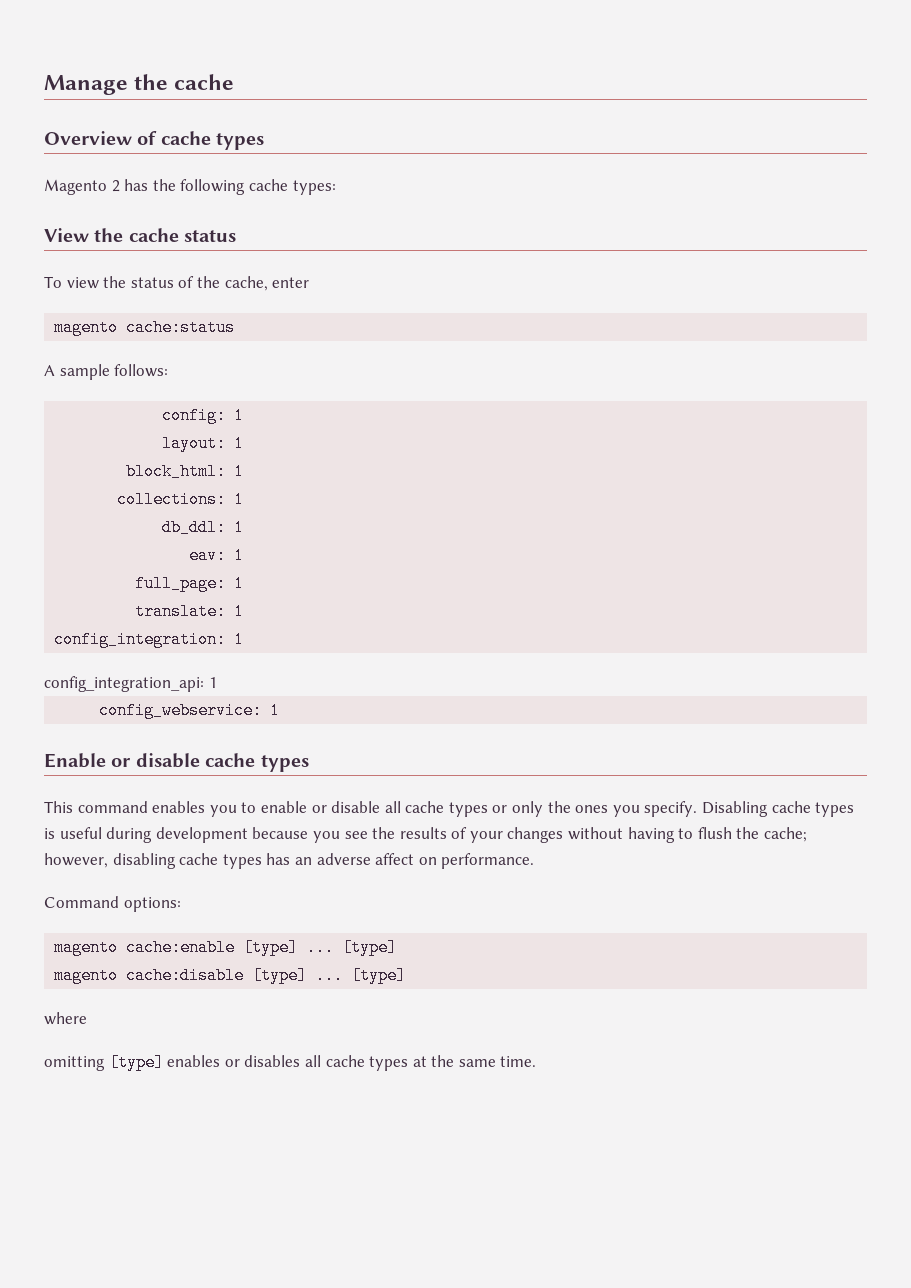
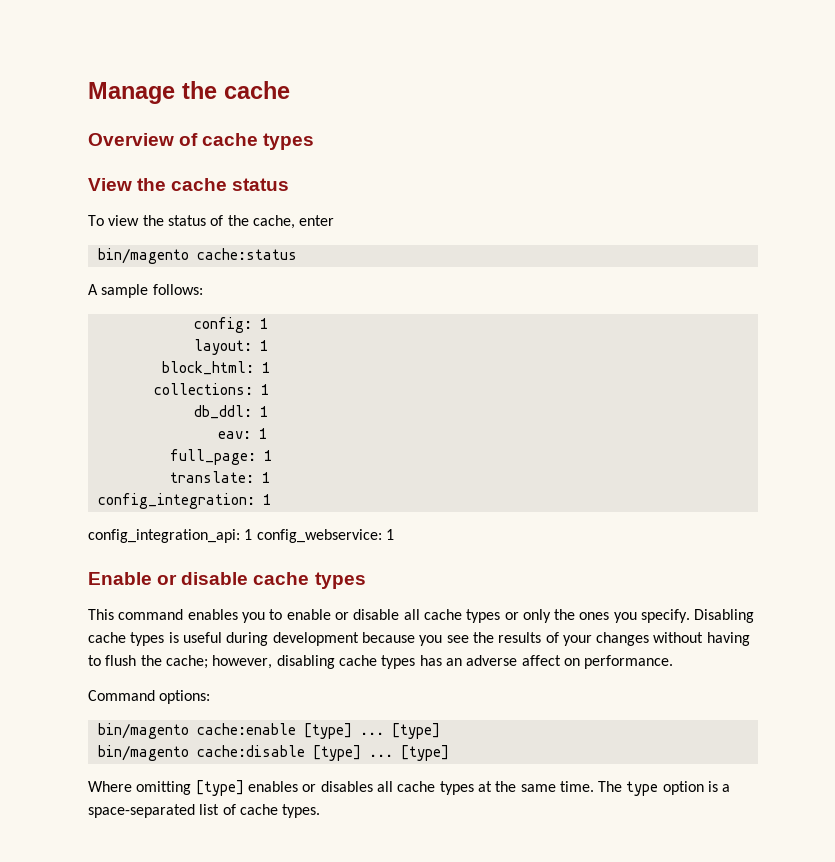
- Magento 2 has the following cache types:
- magento cache:status
+ bin/magento cache:status
- config_integration_api: 1
- config_webservice: 1
+ config_integration_api: 1 config_webservice: 1
- magento cache:enable [type] ...
+ bin/magento cache:enable [type] ...
- magento cache:disable [type] ...
+ bin/magento cache:disable [type] ...
- where
- omitting [type] enables or disables all cache types at the same time.
+ Where omitting [type] enables or disables all cache types at the same time.
+ The type option is a space-separated list of cache types.

